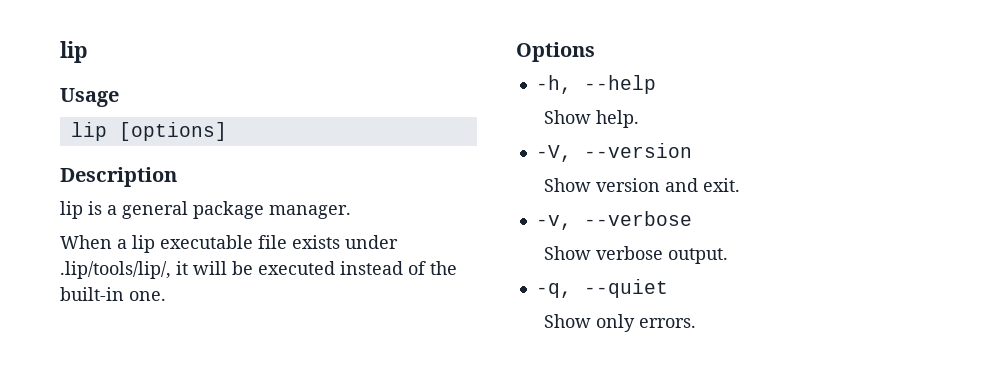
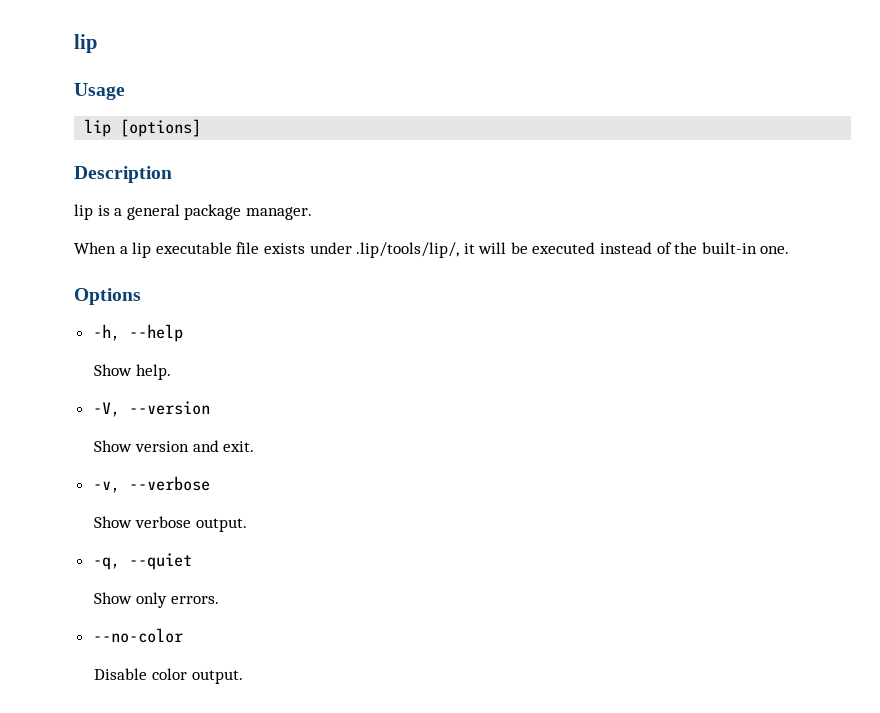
+ --no-color
+ Disable color output.

